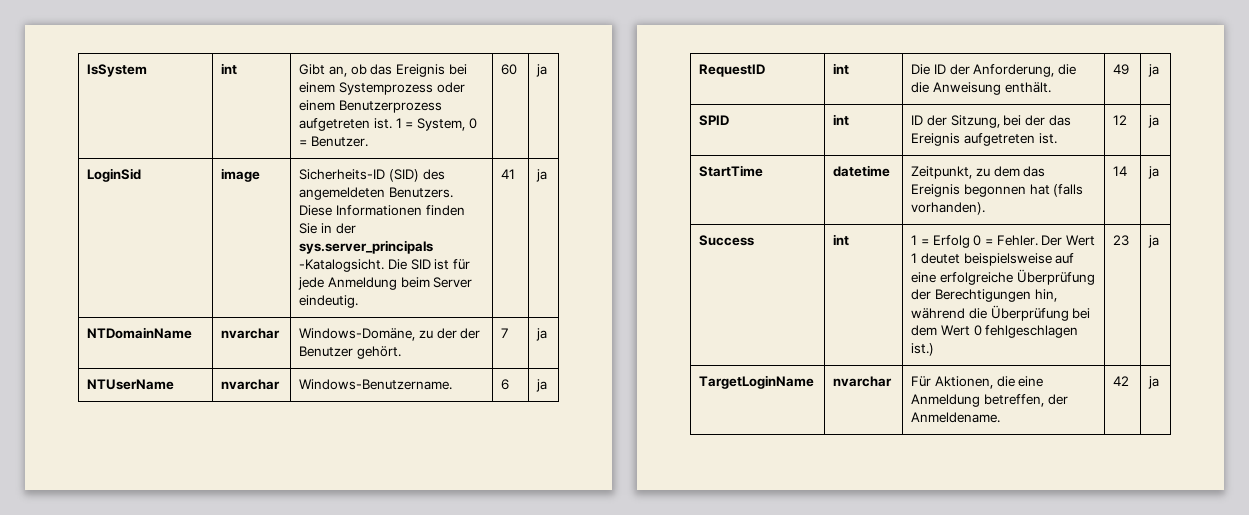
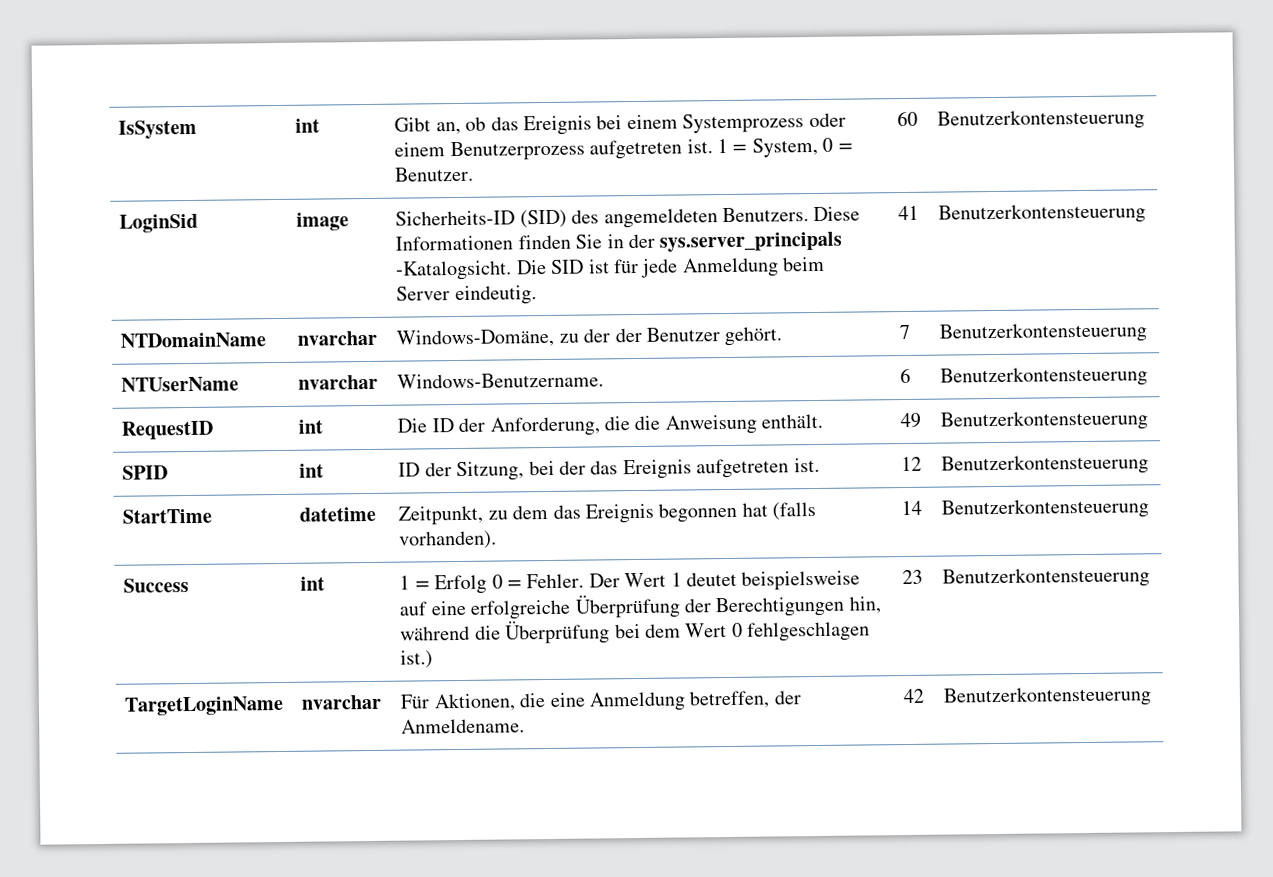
- IsSystem | int | Gibt an, ob das Ereignis bei einem Systemprozess oder einem Benutzerprozess aufgetreten ist. 1 = System, 0 = Benutzer. | 60 | ja
+ IsSystem | int | Gibt an, ob das Ereignis bei einem Systemprozess oder einem Benutzerprozess aufgetreten ist. 1 = System, 0 = Benutzer. | 60 | Benutzerkontensteuerung
- LoginSid | image | Sicherheits-ID (SID) des angemeldeten Benutzers. Diese Informationen finden Sie in der sys.server_principals -Katalogsicht. Die SID ist für jede Anmeldung beim Server eindeutig. | 41 | ja
+ LoginSid | image | Sicherheits-ID (SID) des angemeldeten Benutzers. Diese Informationen finden Sie in der sys.server_principals -Katalogsicht. Die SID ist für jede Anmeldung beim Server eindeutig. | 41 | Benutzerkontensteuerung
- NTDomainName | nvarchar | Windows-Domäne, zu der der Benutzer gehört. | 7 | ja
+ NTDomainName | nvarchar | Windows-Domäne, zu der der Benutzer gehört. | 7 | Benutzerkontensteuerung
- NTUserName | nvarchar | Windows-Benutzername. | 6 | ja
+ NTUserName | nvarchar | Windows-Benutzername. | 6 | Benutzerkontensteuerung
- RequestID | int | Die ID der Anforderung, die die Anweisung enthält. | 49 | ja
+ RequestID | int | Die ID der Anforderung, die die Anweisung enthält. | 49 | Benutzerkontensteuerung
- SPID | int | ID der Sitzung, bei der das Ereignis aufgetreten ist. | 12 | ja
+ SPID | int | ID der Sitzung, bei der das Ereignis aufgetreten ist. | 12 | Benutzerkontensteuerung
- StartTime | datetime | Zeitpunkt, zu dem das Ereignis begonnen hat (falls vorhanden). | 14 | ja
+ StartTime | datetime | Zeitpunkt, zu dem das Ereignis begonnen hat (falls vorhanden). | 14 | Benutzerkontensteuerung
- Success | int | 1 = Erfolg 0 = Fehler. Der Wert 1 deutet beispielsweise auf eine erfolgreiche Überprüfung der Berechtigungen hin, während die Überprüfung bei dem Wert 0 fehlgeschlagen ist.) | 23 | ja
+ Success | int | 1 = Erfolg 0 = Fehler. Der Wert 1 deutet beispielsweise auf eine erfolgreiche Überprüfung der Berechtigungen hin, während die Überprüfung bei dem Wert 0 fehlgeschlagen ist.) | 23 | Benutzerkontensteuerung
- TargetLoginName | nvarchar | Für Aktionen, die eine Anmeldung betreffen, der Anmeldename. | 42 | ja
+ TargetLoginName | nvarchar | Für Aktionen, die eine Anmeldung betreffen, der Anmeldename. | 42 | Benutzerkontensteuerung

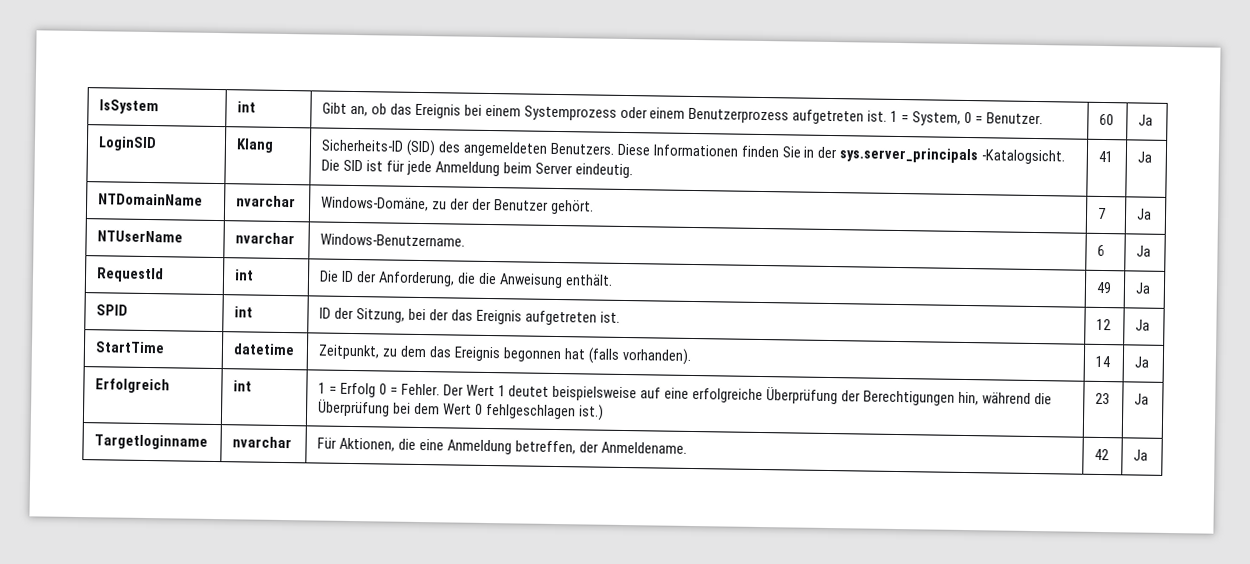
- IsSystem | int | Gibt an, ob das Ereignis bei einem Systemprozess oder einem Benutzerprozess aufgetreten ist. 1 = System, 0 = Benutzer. | 60 | Benutzerkontensteuerung
- LoginSid | image | Sicherheits-ID (SID) des angemeldeten Benutzers. Diese Informationen finden Sie in der sys.server_principals -Katalogsicht. Die SID ist für jede Anmeldung beim Server eindeutig. | 41 | Benutzerkontensteuerung
+ IsSystem | int | Gibt an, ob das Ereignis bei einem Systemprozess oder einem Benutzerprozess aufgetreten ist. 1 = System, 0 = Benutzer. | 60 | Ja
+ LoginSID | Klang | Sicherheits-ID (SID) des angemeldeten Benutzers. Diese Informationen finden Sie in der sys.server_principals -Katalogsicht. Die SID ist für jede Anmeldung beim Server eindeutig. | 41 | Ja
- NTDomainName | nvarchar | Windows-Domäne, zu der der Benutzer gehört. | 7 | Benutzerkontensteuerung
+ NTDomainName | nvarchar | Windows-Domäne, zu der der Benutzer gehört. | 7 | Ja
- NTUserName | nvarchar | Windows-Benutzername. | 6 | Benutzerkontensteuerung
- RequestID | int | Die ID der Anforderung, die die Anweisung enthält. | 49 | Benutzerkontensteuerung
+ NTUserName | nvarchar | Windows-Benutzername. | 6 | Ja
+ RequestId | int | Die ID der Anforderung, die die Anweisung enthält. | 49 | Ja
- SPID | int | ID der Sitzung, bei der das Ereignis aufgetreten ist. | 12 | Benutzerkontensteuerung
+ SPID | int | ID der Sitzung, bei der das Ereignis aufgetreten ist. | 12 | Ja
- StartTime | datetime | Zeitpunkt, zu dem das Ereignis begonnen hat (falls vorhanden). | 14 | Benutzerkontensteuerung
- Success | int | 1 = Erfolg 0 = Fehler. Der Wert 1 deutet beispielsweise auf eine erfolgreiche Überprüfung der Berechtigungen hin, während die Überprüfung bei dem Wert 0 fehlgeschlagen ist.) | 23 | Benutzerkontensteuerung
- TargetLoginName | nvarchar | Für Aktionen, die eine Anmeldung betreffen, der Anmeldename. | 42 | Benutzerkontensteuerung
+ StartTime | datetime | Zeitpunkt, zu dem das Ereignis begonnen hat (falls vorhanden). | 14 | Ja
+ Erfolgreich | int | 1 = Erfolg 0 = Fehler. Der Wert 1 deutet beispielsweise auf eine erfolgreiche Überprüfung der Berechtigungen hin, während die Überprüfung bei dem Wert 0 fehlgeschlagen ist.) | 23 | Ja
+ Targetloginname | nvarchar | Für Aktionen, die eine Anmeldung betreffen, der Anmeldename. | 42 | Ja

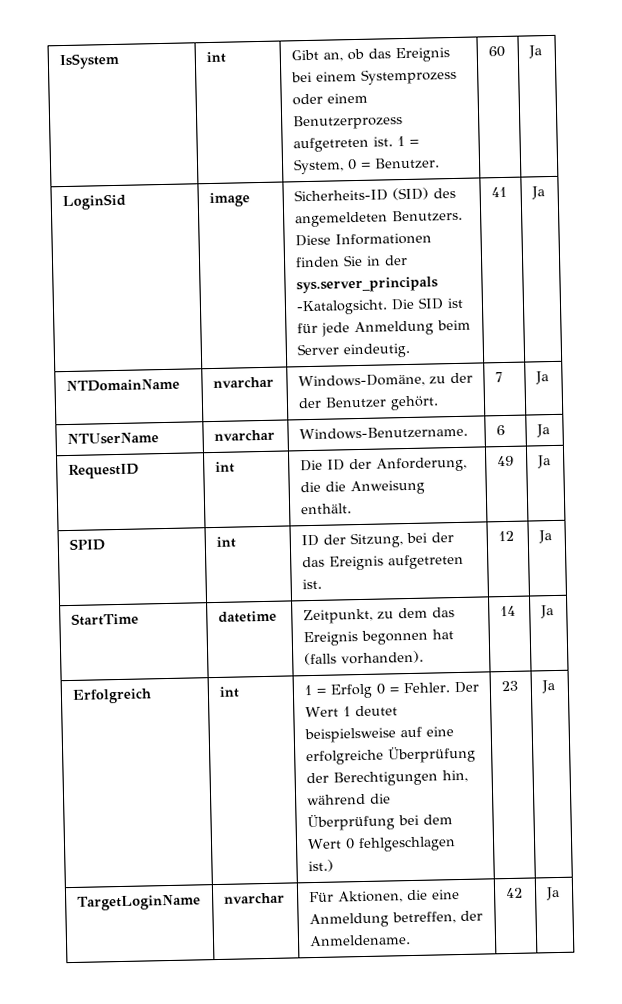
- LoginSID | Klang | Sicherheits-ID (SID) des angemeldeten Benutzers. Diese Informationen finden Sie in der sys.server_principals -Katalogsicht. Die SID ist für jede Anmeldung beim Server eindeutig. | 41 | Ja
+ LoginSid | image | Sicherheits-ID (SID) des angemeldeten Benutzers. Diese Informationen finden Sie in der sys.server_principals -Katalogsicht. Die SID ist für jede Anmeldung beim Server eindeutig. | 41 | Ja
- RequestId | int | Die ID der Anforderung, die die Anweisung enthält. | 49 | Ja
+ RequestID | int | Die ID der Anforderung, die die Anweisung enthält. | 49 | Ja
- Targetloginname | nvarchar | Für Aktionen, die eine Anmeldung betreffen, der Anmeldename. | 42 | Ja
+ TargetLoginName | nvarchar | Für Aktionen, die eine Anmeldung betreffen, der Anmeldename. | 42 | Ja

